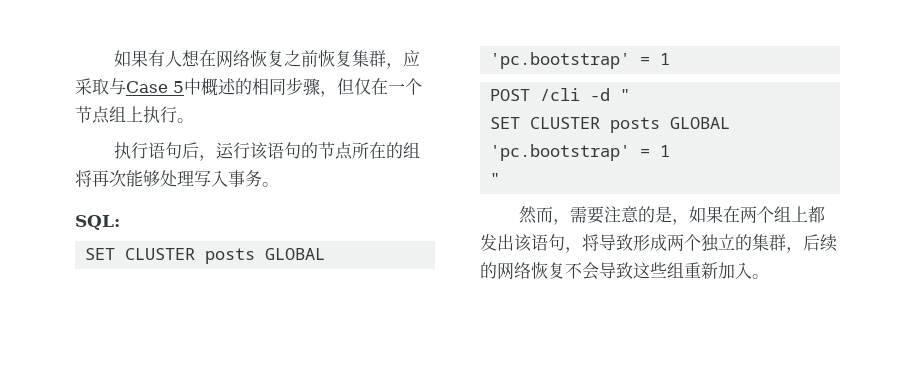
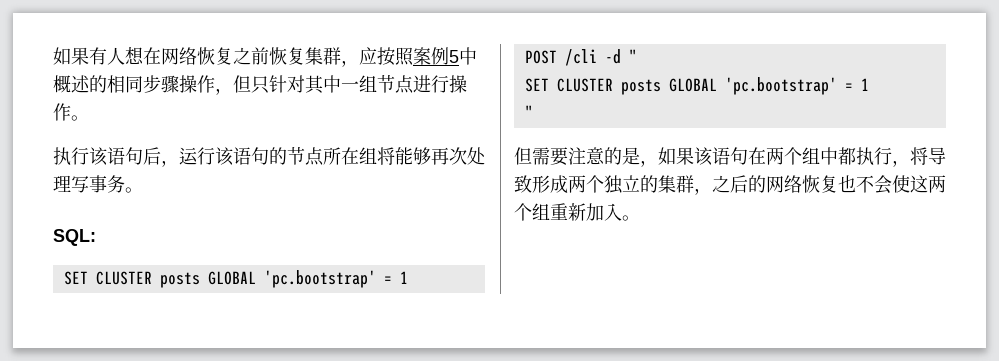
- 如果有人想在网络恢复之前恢复集群，应采取与Case 5中概述的相同步骤，但仅在一个节点组上执行。
+ 如果有人想在网络恢复之前恢复集群，应按照案例5中概述的相同步骤操作，但只针对其中一组节点进行操作。
- 执行语句后，运行该语句的节点所在的组将再次能够处理写入事务。
+ 执行该语句后，运行该语句的节点所在组将能够再次处理写事务。
- 然而，需要注意的是，如果在两个组上都发出该语句，将导致形成两个独立的集群，后续的网络恢复不会导致这些组重新加入。
+ 但需要注意的是，如果该语句在两个组中都执行，将导致形成两个独立的集群，之后的网络恢复也不会使这两个组重新加入。

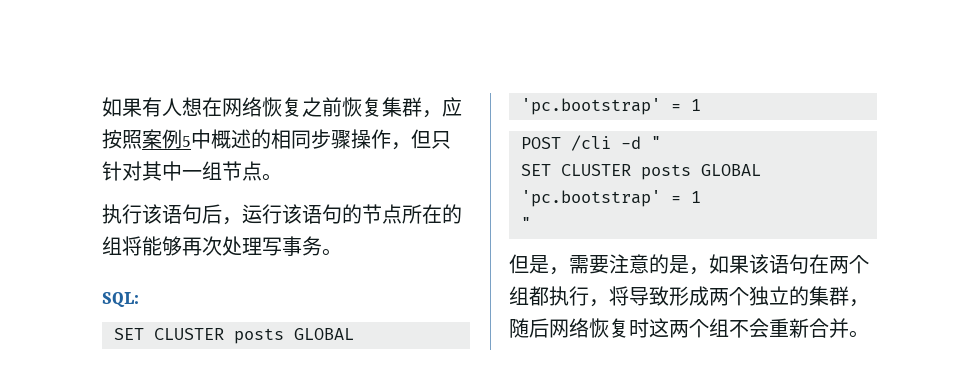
- 如果有人想在网络恢复之前恢复集群，应按照案例5中概述的相同步骤操作，但只针对其中一组节点进行操作。
+ 如果有人想在网络恢复之前恢复集群，应按照案例5中概述的相同步骤操作，但只针对其中一组节点。
- 执行该语句后，运行该语句的节点所在组将能够再次处理写事务。
+ 执行该语句后，运行该语句的节点所在的组将能够再次处理写事务。
- 但需要注意的是，如果该语句在两个组中都执行，将导致形成两个独立的集群，之后的网络恢复也不会使这两个组重新加入。
+ 但是，需要注意的是，如果该语句在两个组都执行，将导致形成两个独立的集群，随后网络恢复时这两个组不会重新合并。

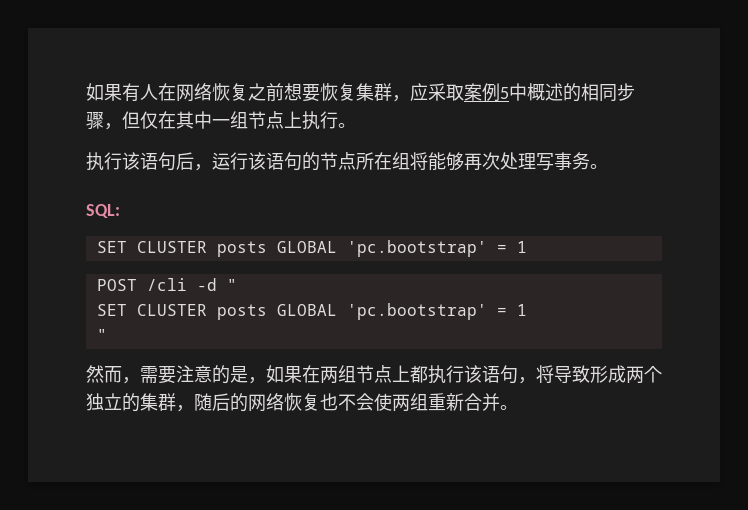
- 如果有人想在网络恢复之前恢复集群，应按照案例5中概述的相同步骤操作，但只针对其中一组节点。
+ 如果有人在网络恢复之前想要恢复集群，应采取案例5中概述的相同步骤，但仅在其中一组节点上执行。
- 执行该语句后，运行该语句的节点所在的组将能够再次处理写事务。
+ 执行该语句后，运行该语句的节点所在组将能够再次处理写事务。
- 但是，需要注意的是，如果该语句在两个组都执行，将导致形成两个独立的集群，随后网络恢复时这两个组不会重新合并。
+ 然而，需要注意的是，如果在两组节点上都执行该语句，将导致形成两个独立的集群，随后的网络恢复也不会使两组重新合并。

